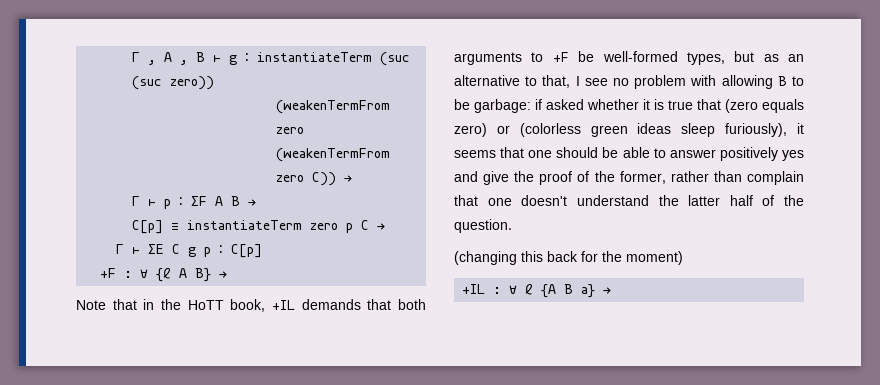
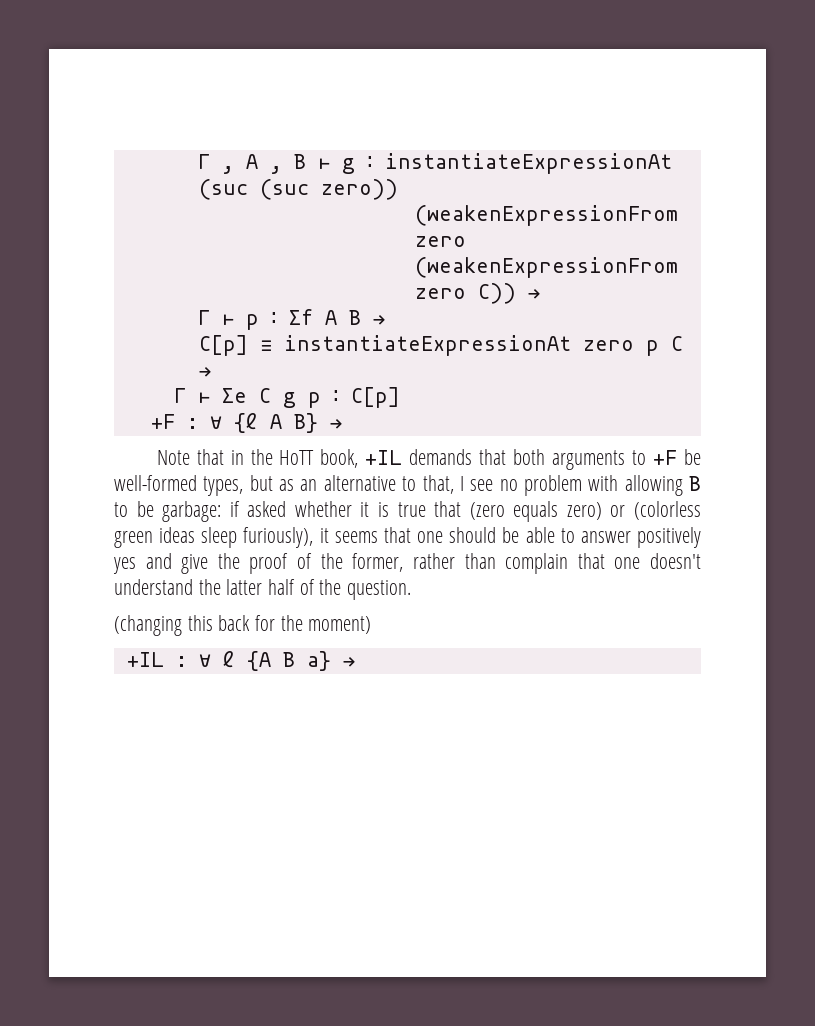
- Γ , A , B ⊢ g ∶ instantiateTerm (suc (suc zero))
+ Γ , A , B ⊢ g ∶ instantiateExpressionAt (suc (suc zero))
- (weakenTermFrom zero (weakenTermFrom zero C)) →
+ (weakenExpressionFrom zero (weakenExpressionFrom zero C)) →
- Γ ⊢ p ∶ ΣF A B →
+ Γ ⊢ p ∶ Σf A B →
- C[p] ≡ instantiateTerm zero p C →
+ C[p] ≡ instantiateExpressionAt zero p C →
- Γ ⊢ ΣE C g p ∶ C[p]
+ Γ ⊢ Σe C g p ∶ C[p]

